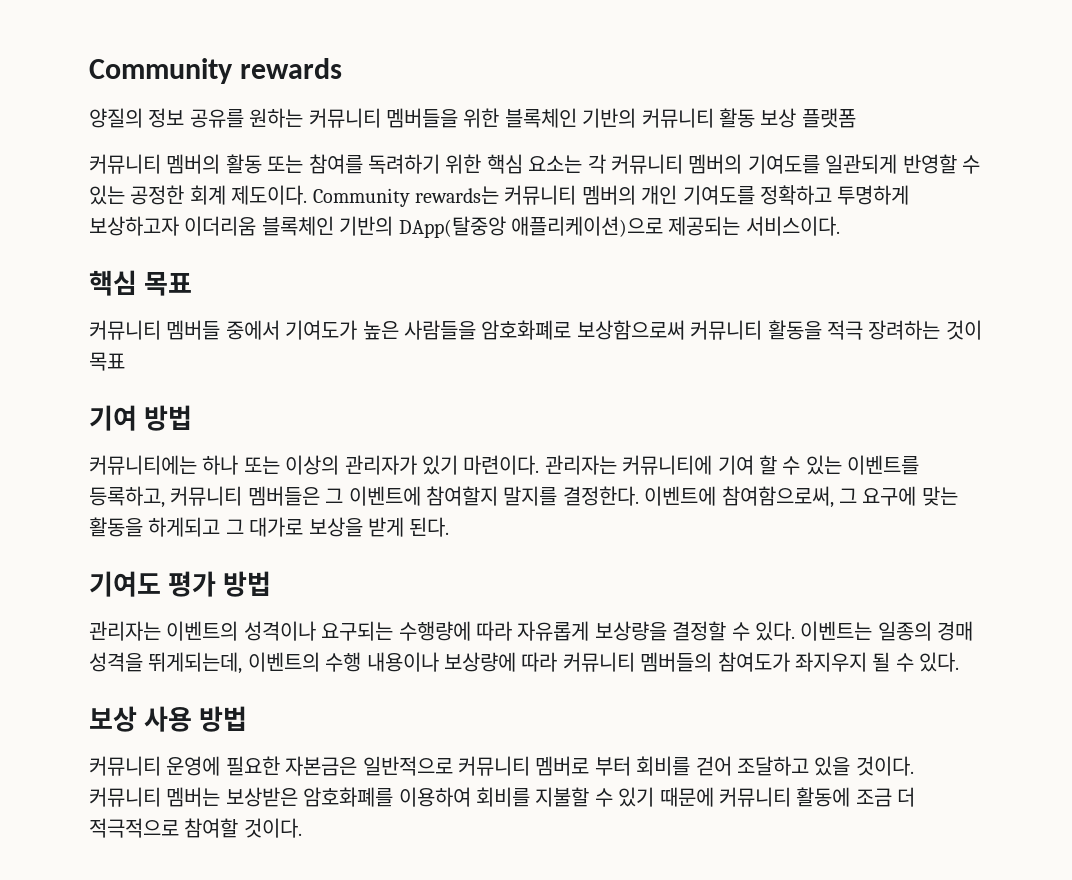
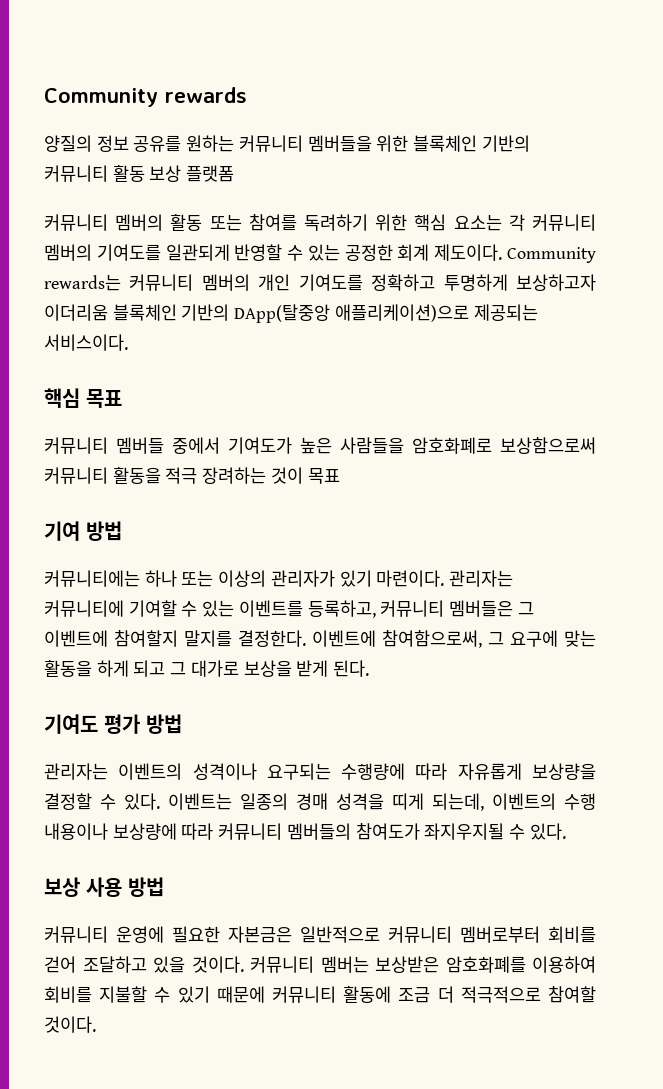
- 관리자는 커뮤니티에 기여 할 수 있는 이벤트를 등록하고, 커뮤니티 멤버들은 그 이벤트에 참여할지 말지를 결정한다.
+ 관리자는 커뮤니티에 기여할 수 있는 이벤트를 등록하고, 커뮤니티 멤버들은 그 이벤트에 참여할지 말지를 결정한다.
- 이벤트에 참여함으로써, 그 요구에 맞는 활동을 하게되고 그 대가로 보상을 받게 된다.
+ 이벤트에 참여함으로써, 그 요구에 맞는 활동을 하게 되고 그 대가로 보상을 받게 된다.
- 이벤트는 일종의 경매 성격을 뛰게되는데, 이벤트의 수행 내용이나 보상량에 따라 커뮤니티 멤버들의 참여도가 좌지우지 될 수 있다.
+ 이벤트는 일종의 경매 성격을 띠게 되는데, 이벤트의 수행 내용이나 보상량에 따라 커뮤니티 멤버들의 참여도가 좌지우지될 수 있다.
- 커뮤니티 운영에 필요한 자본금은 일반적으로 커뮤니티 멤버로 부터 회비를 걷어 조달하고 있을 것이다.
+ 커뮤니티 운영에 필요한 자본금은 일반적으로 커뮤니티 멤버로부터 회비를 걷어 조달하고 있을 것이다.

